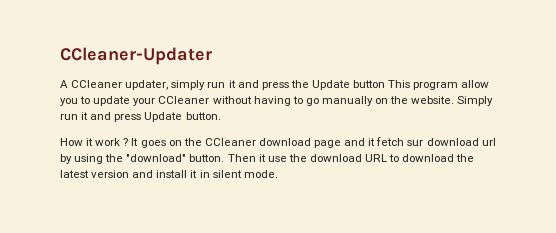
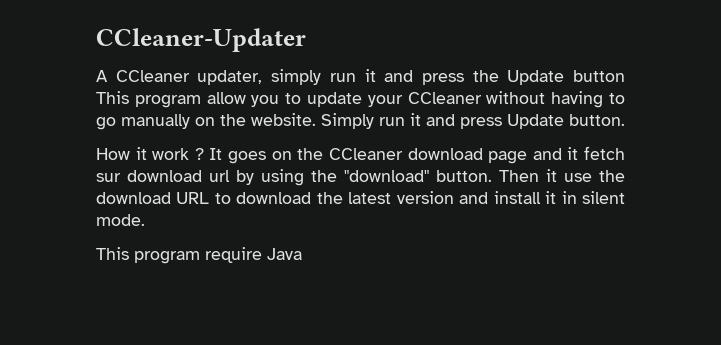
+ This program require Java

